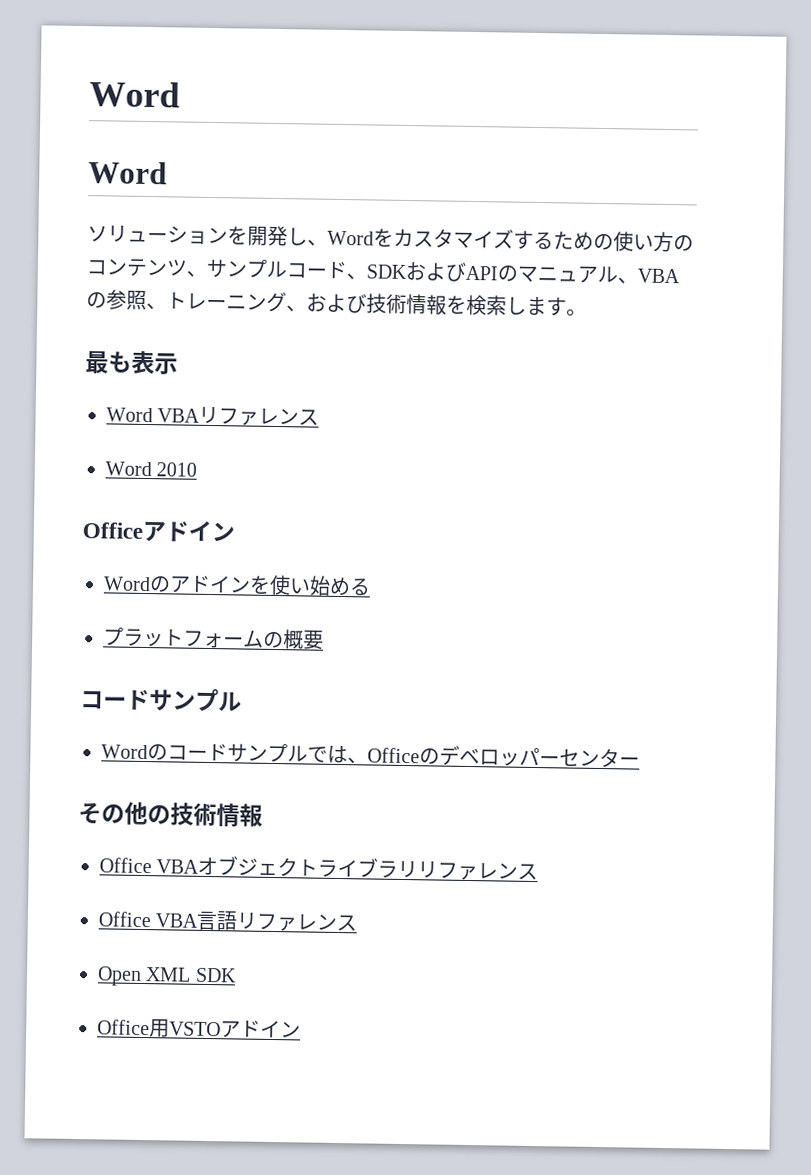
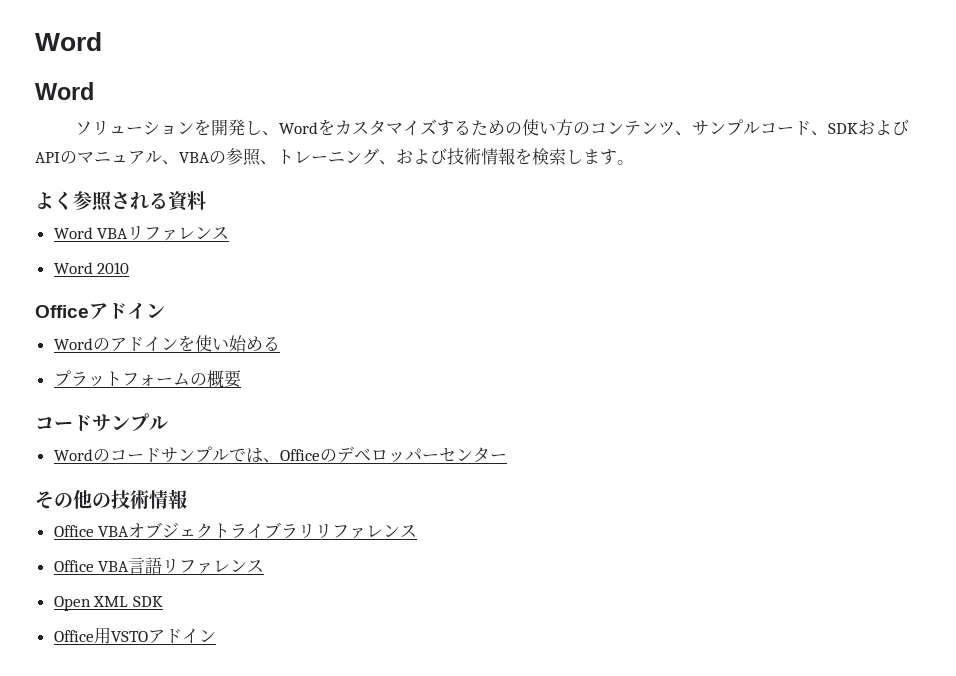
- 最も表示
+ よく参照される資料

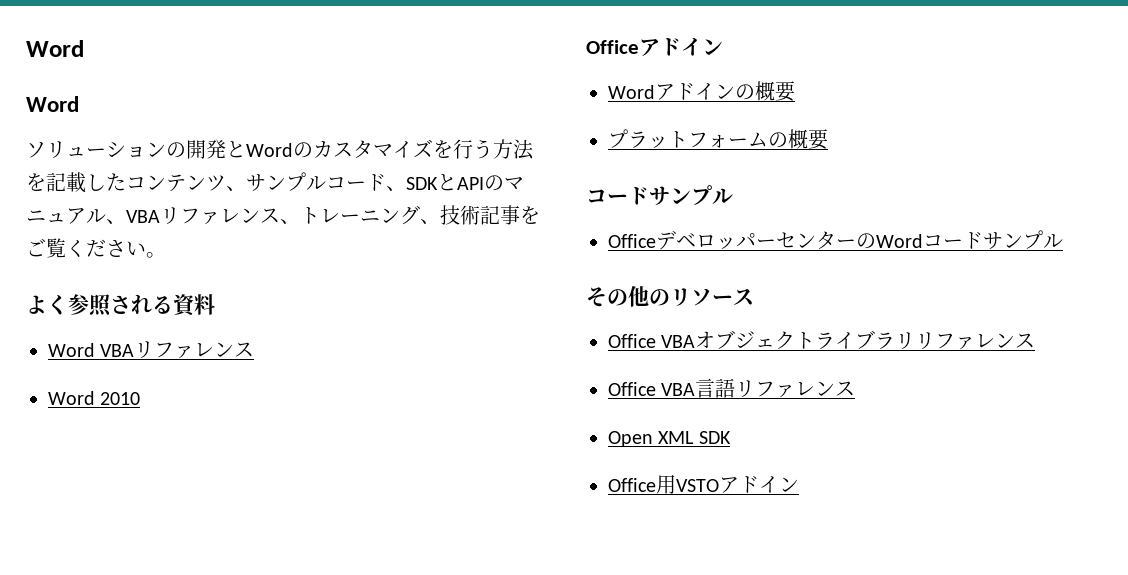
- ソリューションを開発し、Wordをカスタマイズするための使い方のコンテンツ、サンプルコード、SDKおよびAPIのマニュアル、VBAの参照、トレーニング、および技術情報を検索します。
+ ソリューションの開発とWordのカスタマイズを行う方法を記載したコンテンツ、サンプルコード、SDKとAPIのマニュアル、VBAリファレンス、トレーニング、技術記事をご覧ください。
- Wordのアドインを使い始める
+ Wordアドインの概要
- Wordのコードサンプルでは、Officeのデベロッパーセンター
+ OfficeデベロッパーセンターのWordコードサンプル
- その他の技術情報
+ その他のリソース

